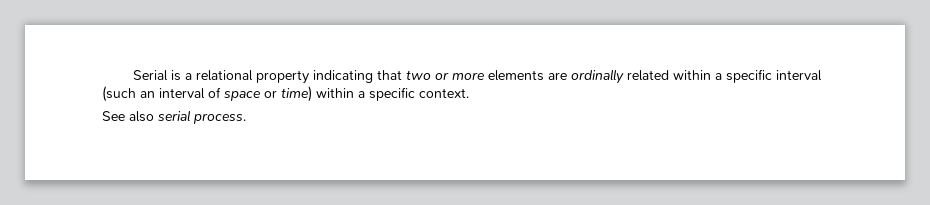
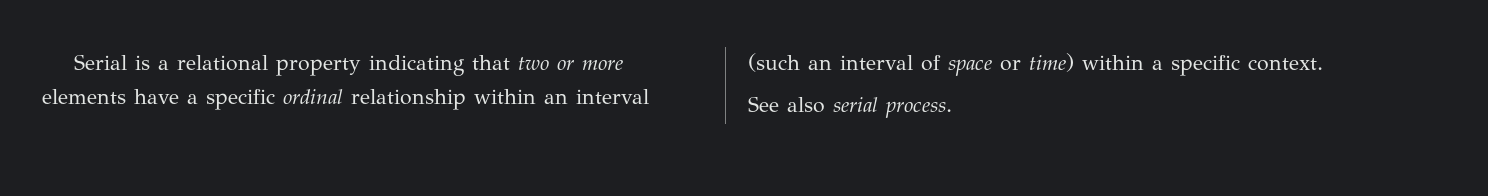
- Serial is a relational property indicating that two or more elements are ordinally related within a specific interval (such an interval of space or time) within a specific context.
+ Serial is a relational property indicating that two or more elements have a specific ordinal relationship within an interval (such an interval of space or time) within a specific context.

